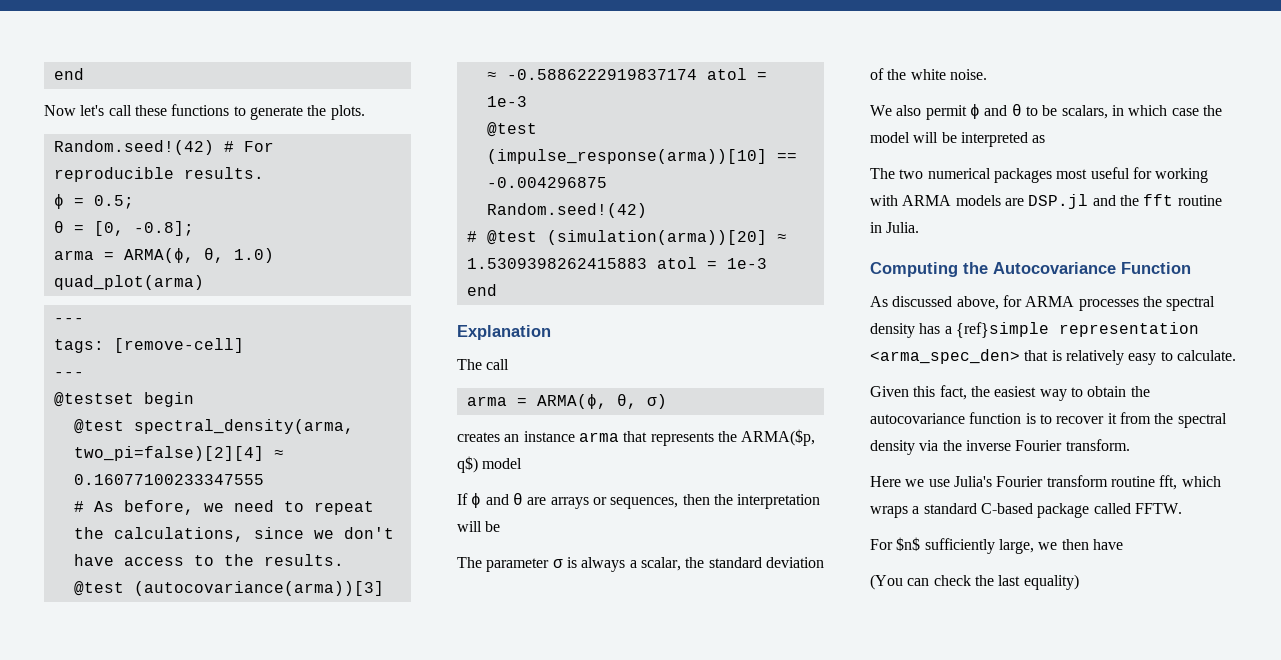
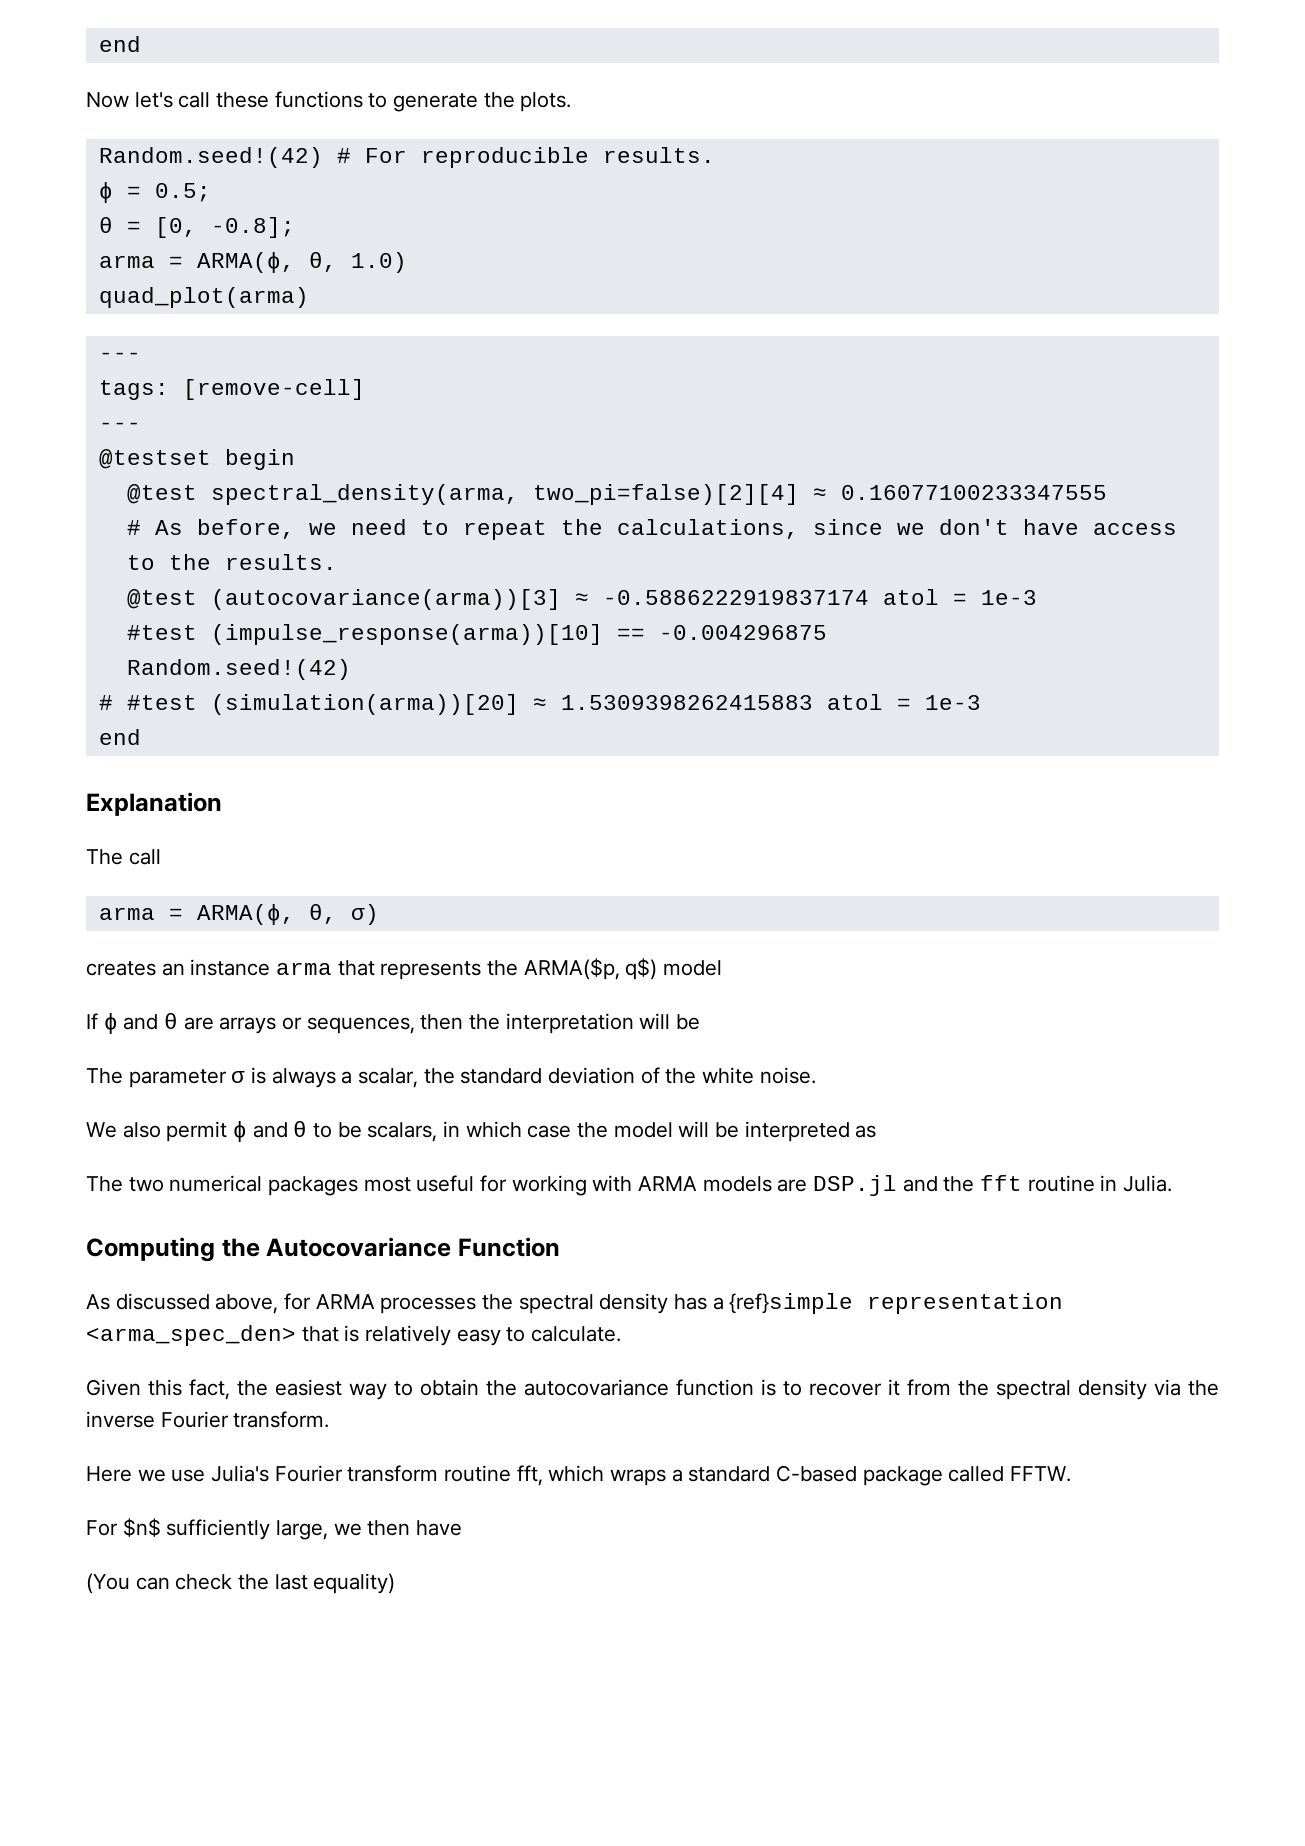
- @test (impulse_response(arma))[10] == -0.004296875
+ #test (impulse_response(arma))[10] == -0.004296875
- # @test (simulation(arma))[20] ≈ 1.5309398262415883 atol = 1e-3
+ # #test (simulation(arma))[20] ≈ 1.5309398262415883 atol = 1e-3

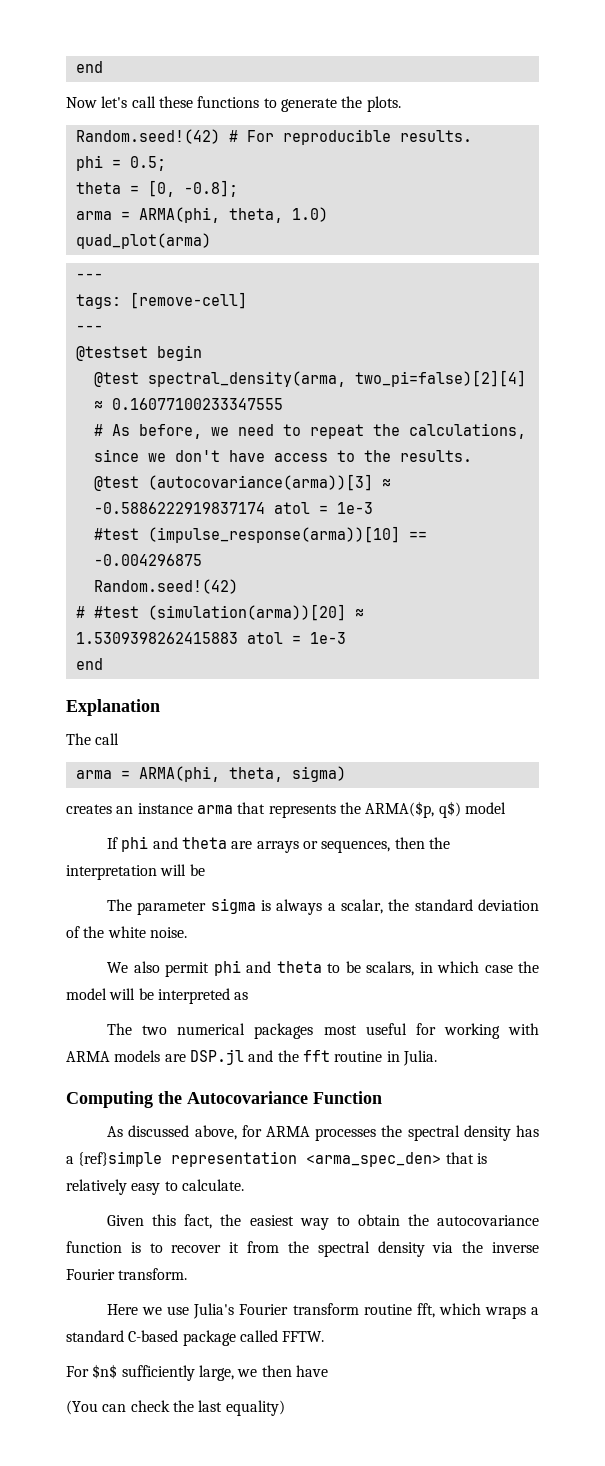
- ϕ = 0.5;
+ phi = 0.5;
- θ = [0, -0.8];
+ theta = [0, -0.8];
- arma = ARMA(ϕ, θ, 1.0)
+ arma = ARMA(phi, theta, 1.0)
- arma = ARMA(ϕ, θ, σ)
+ arma = ARMA(phi, theta, sigma)
- If ϕ and θ are arrays or sequences, then the interpretation will be
+ If phi and theta are arrays or sequences, then the interpretation will be
- The parameter σ is always a scalar, the standard deviation of the white noise.
+ The parameter sigma is always a scalar, the standard deviation of the white noise.
- We also permit ϕ and θ to be scalars, in which case the model will be interpreted as
+ We also permit phi and theta to be scalars, in which case the model will be interpreted as

